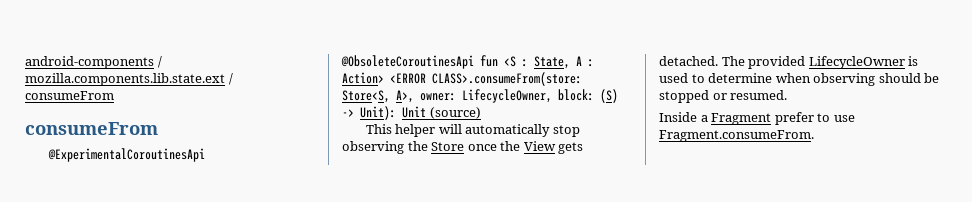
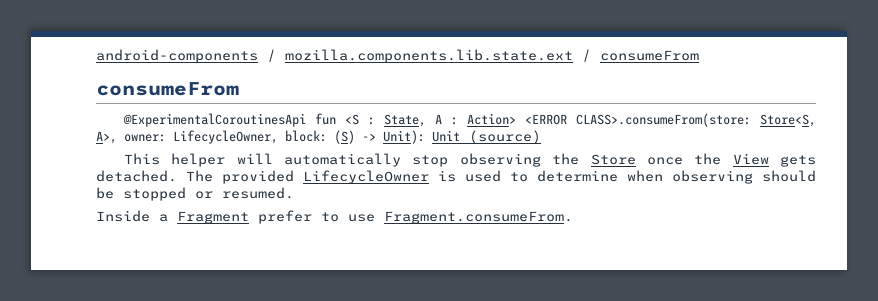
- @ExperimentalCoroutinesApi @ObsoleteCoroutinesApi fun <S : State, A : Action> <ERROR CLASS>.consumeFrom(store: Store<S, A>, owner: LifecycleOwner, block: (S) -> Unit): Unit (source)
+ @ExperimentalCoroutinesApi fun <S : State, A : Action> <ERROR CLASS>.consumeFrom(store: Store<S, A>, owner: LifecycleOwner, block: (S) -> Unit): Unit (source)

